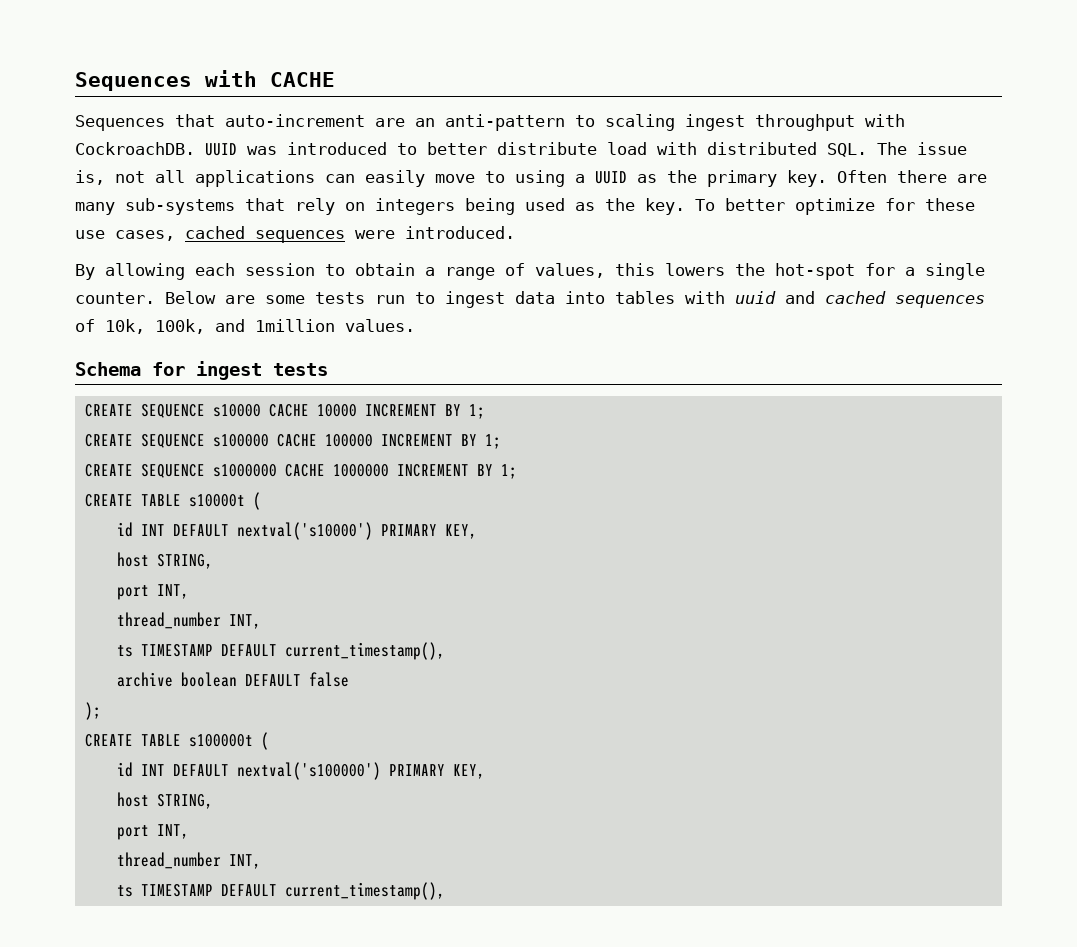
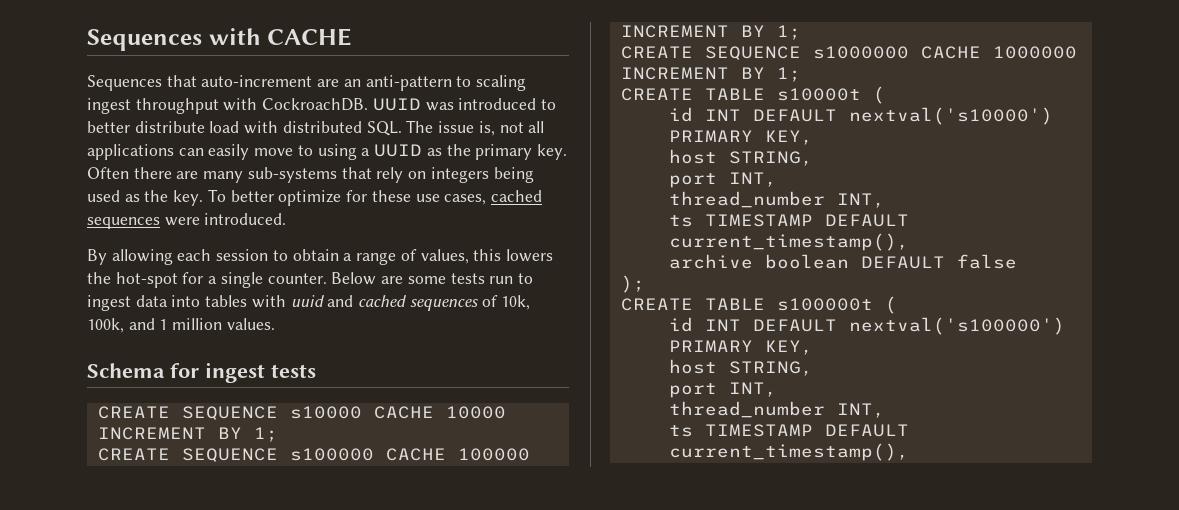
- Below are some tests run to ingest data into tables with uuid and cached sequences of 10k, 100k, and 1million values.
+ Below are some tests run to ingest data into tables with uuid and cached sequences of 10k, 100k, and 1 million values.

